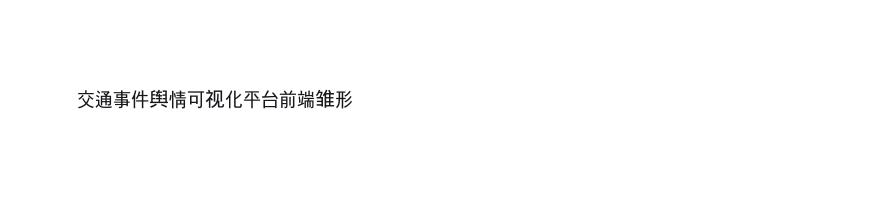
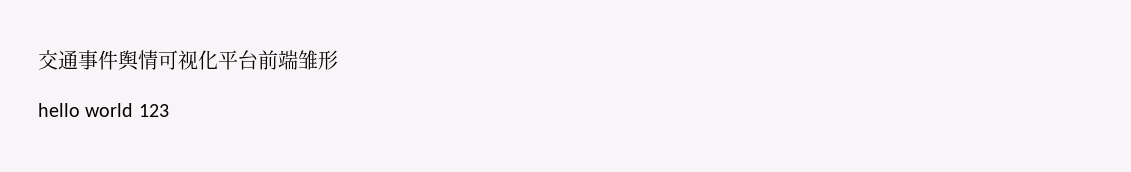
+ hello world 123

